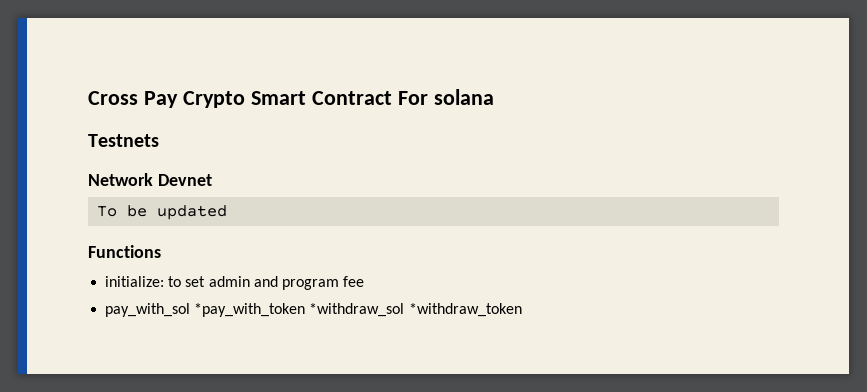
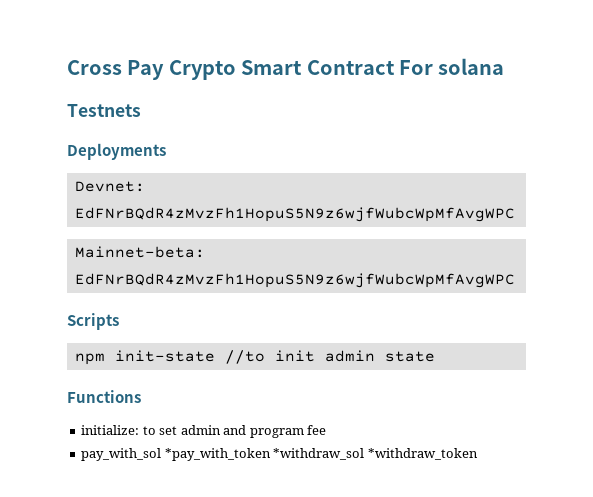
- Network Devnet
- To be updated
+ Deployments
+ Devnet: EdFNrBQdR4zMvzFh1HopuS5N9z6wjfWubcWpMfAvgWPC
+ Mainnet-beta: EdFNrBQdR4zMvzFh1HopuS5N9z6wjfWubcWpMfAvgWPC
+ Scripts
+ npm init-state //to init admin state

